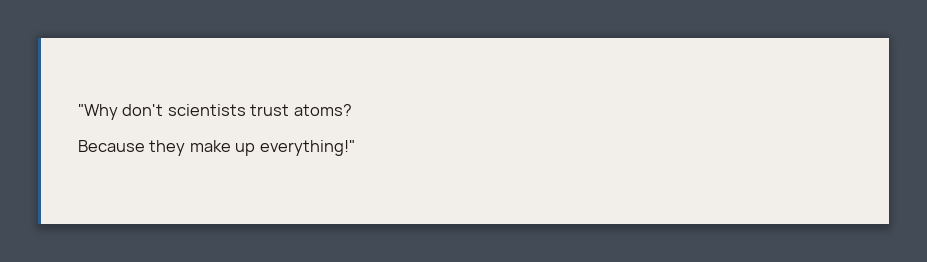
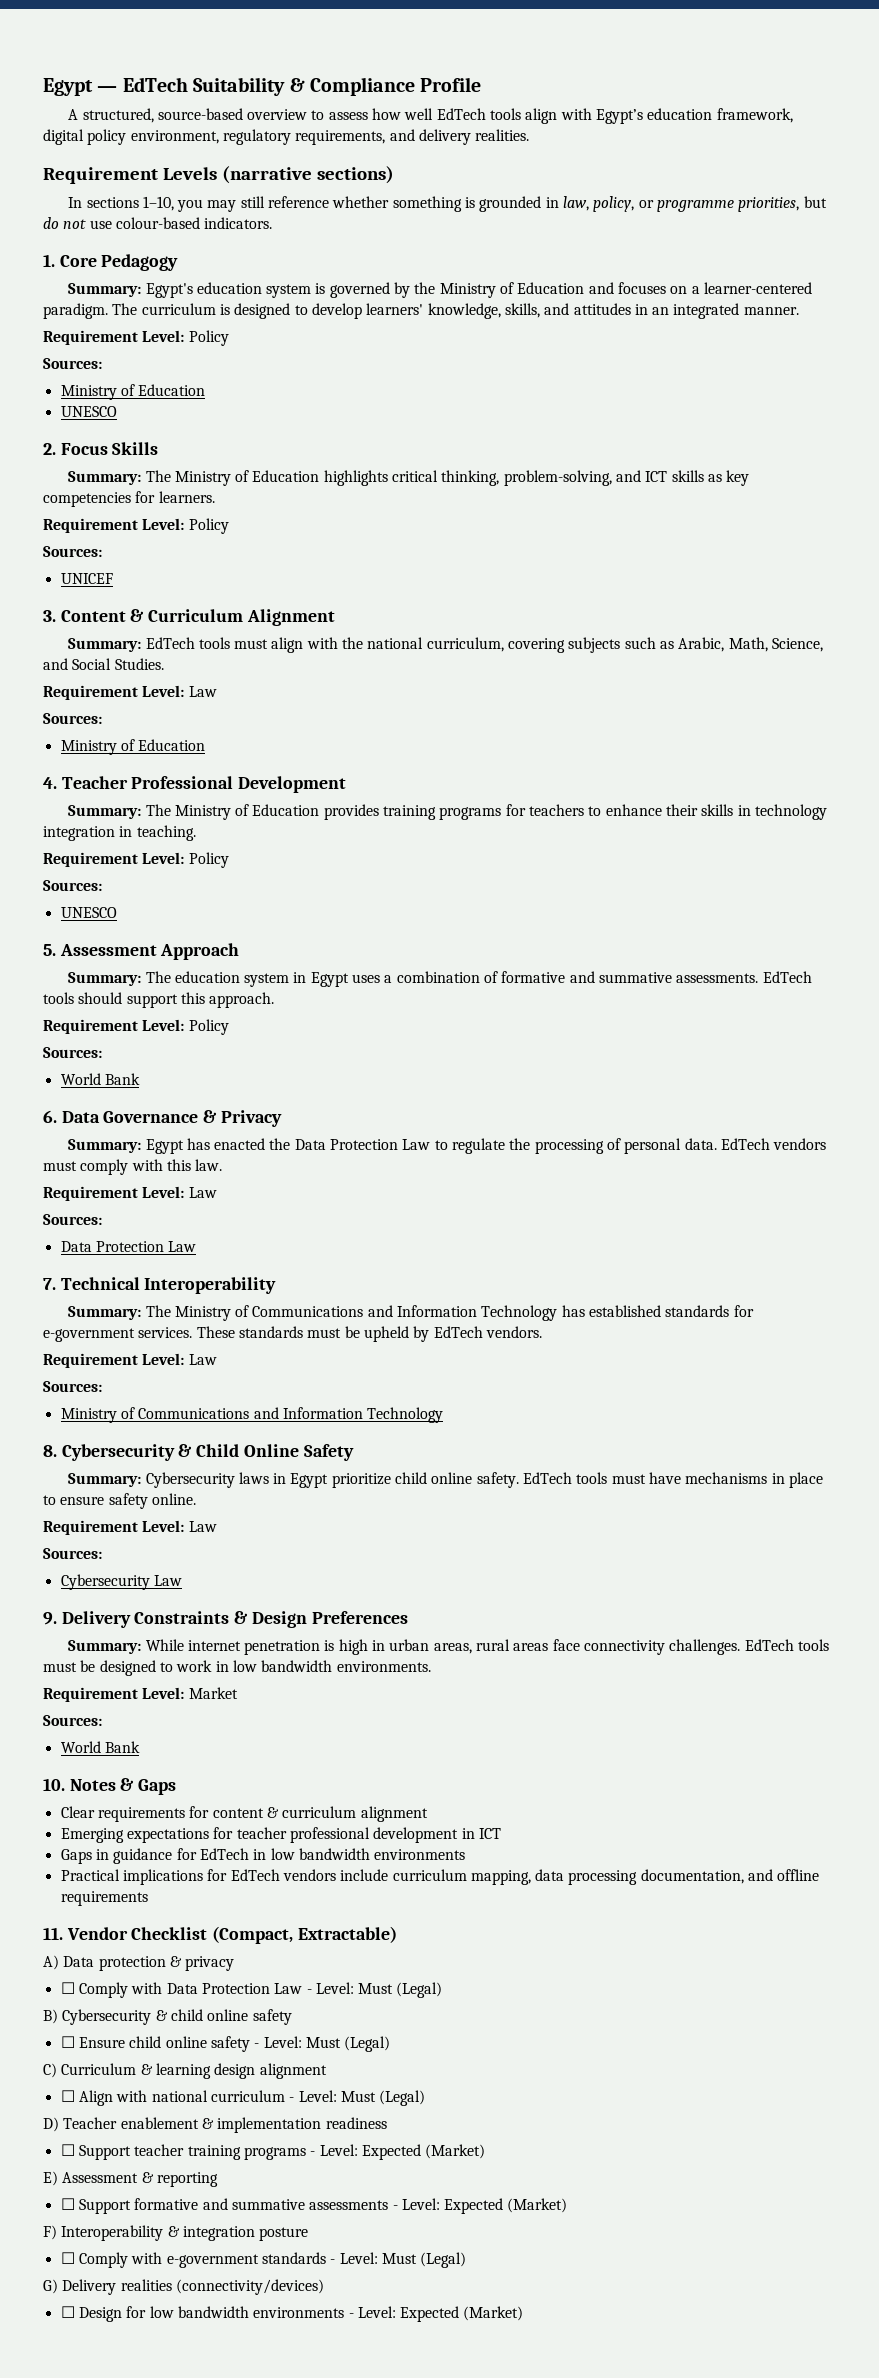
- "Why don't scientists trust atoms?
- Because they make up everything!"
+ Egypt — EdTech Suitability & Compliance Profile
+ A structured, source-based overview to assess how well EdTech tools align with Egypt’s education framework, digital policy environment, regulatory requirements, and delivery realities.
+ Requirement Levels (narrative sections)
+ In sections 1–10, you may still reference whether something is grounded in law, policy, or programme priorities, but do not use colour-based indicators.
+ 1. Core Pedagogy
+ Summary: Egypt's education system is governed by the Ministry of Education and focuses on a learner-centered paradigm. The curriculum is designed to develop learners' knowledge, skills, and attitudes in an integrated manner.
+ Requirement Level: Policy
+ Sources:
+ Ministry of Education
+ UNESCO
+ 2. Focus Skills
+ Summary: The Ministry of Education highlights critical thinking, problem-solving, and ICT skills as key competencies for learners.
+ Requirement Level: Policy
+ Sources:
+ UNICEF
+ 3. Content & Curriculum Alignment
+ Summary: EdTech tools must align with the national curriculum, covering subjects such as Arabic, Math, Science, and Social Studies.
+ Requirement Level: Law
+ Sources:
+ Ministry of Education
+ 4. Teacher Professional Development
+ Summary: The Ministry of Education provides training programs for teachers to enhance their skills in technology integration in teaching.
+ Requirement Level: Policy
+ Sources:
+ UNESCO
+ 5. Assessment Approach
+ Summary: The education system in Egypt uses a combination of formative and summative assessments. EdTech tools should support this approach.
+ Requirement Level: Policy
+ Sources:
+ World Bank
+ 6. Data Governance & Privacy
+ Summary: Egypt has enacted the Data Protection Law to regulate the processing of personal data. EdTech vendors must comply with this law.
+ Requirement Level: Law
+ Sources:
+ Data Protection Law
+ 7. Technical Interoperability
+ Summary: The Ministry of Communications and Information Technology has established standards for e-government services. These standards must be upheld by EdTech vendors.
+ Requirement Level: Law
+ Sources:
+ Ministry of Communications and Information Technology
+ 8. Cybersecurity & Child Online Safety
+ Summary: Cybersecurity laws in Egypt prioritize child online safety. EdTech tools must have mechanisms in place to ensure safety online.
+ Requirement Level: Law
+ Sources:
+ Cybersecurity Law
+ 9. Delivery Constraints & Design Preferences
+ Summary: While internet penetration is high in urban areas, rural areas face connectivity challenges. EdTech tools must be designed to work in low bandwidth environments.
+ Requirement Level: Market
+ Sources:
+ World Bank
+ 10. Notes & Gaps
+ Clear requirements for content & curriculum alignment
+ Emerging expectations for teacher professional development in ICT
+ Gaps in guidance for EdTech in low bandwidth environments
+ Practical implications for EdTech vendors include curriculum mapping, data processing documentation, and offline requirements
+ 11. Vendor Checklist (Compact, Extractable)
+ A) Data protection & privacy
+ ☐ Comply with Data Protection Law - Level: Must (Legal)
+ B) Cybersecurity & child online safety
+ ☐ Ensure child online safety - Level: Must (Legal)
+ C) Curriculum & learning design alignment
+ ☐ Align with national curriculum - Level: Must (Legal)
+ D) Teacher enablement & implementation readiness
+ ☐ Support teacher training programs - Level: Expected (Market)
+ E) Assessment & reporting
+ ☐ Support formative and summative assessments - Level: Expected (Market)
+ F) Interoperability & integration posture
+ ☐ Comply with e-government standards - Level: Must (Legal)
+ G) Delivery realities (connectivity/devices)
+ ☐ Design for low bandwidth environments - Level: Expected (Market)

